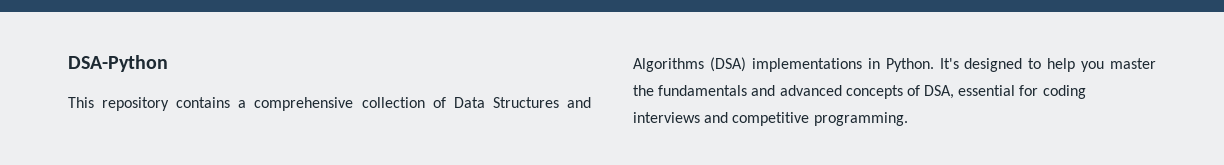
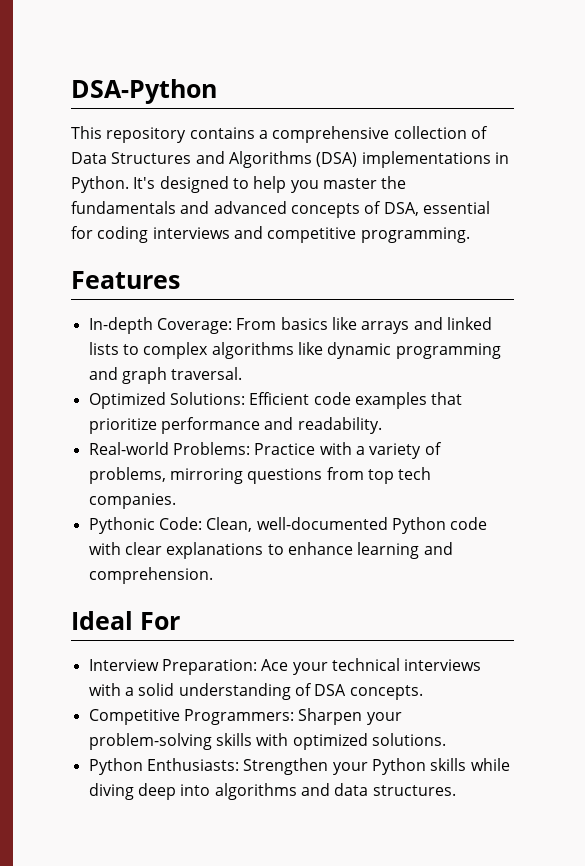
+ Features
+ In-depth Coverage: From basics like arrays and linked lists to complex algorithms like dynamic programming and graph traversal.
+ Optimized Solutions: Efficient code examples that prioritize performance and readability.
+ Real-world Problems: Practice with a variety of problems, mirroring questions from top tech companies.
+ Pythonic Code: Clean, well-documented Python code with clear explanations to enhance learning and comprehension.
+ Ideal For
+ Interview Preparation: Ace your technical interviews with a solid understanding of DSA concepts.
+ Competitive Programmers: Sharpen your problem-solving skills with optimized solutions.
+ Python Enthusiasts: Strengthen your Python skills while diving deep into algorithms and data structures.

